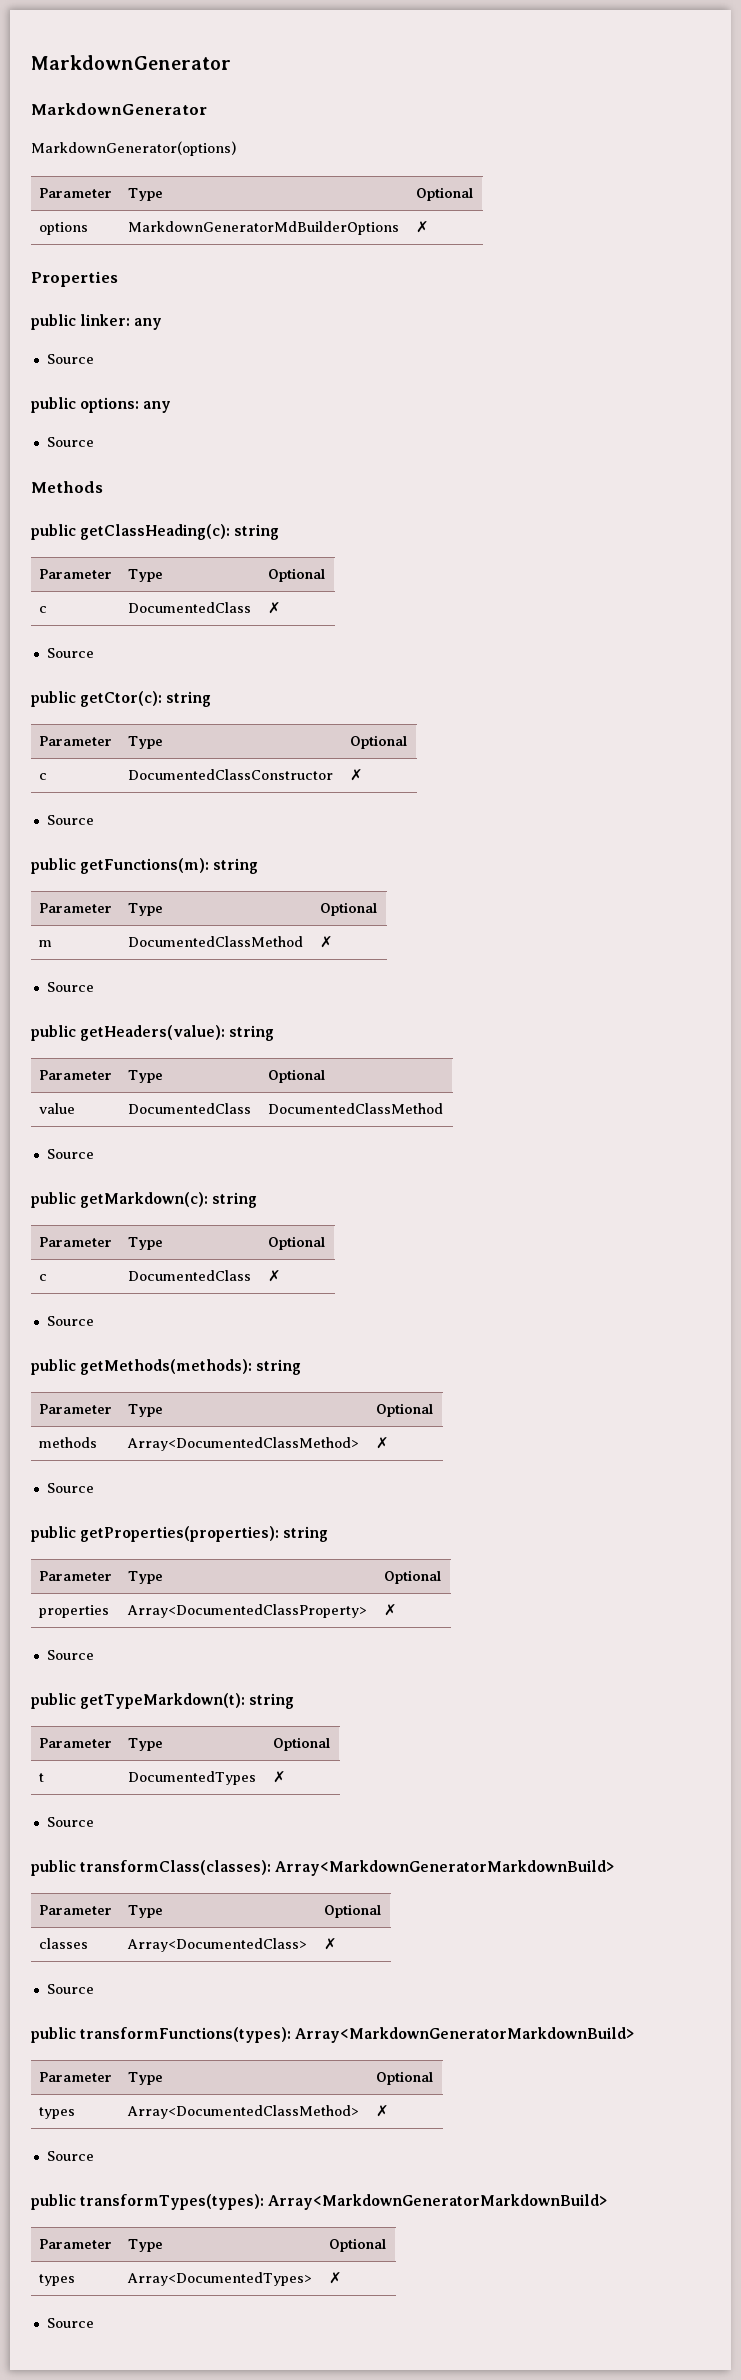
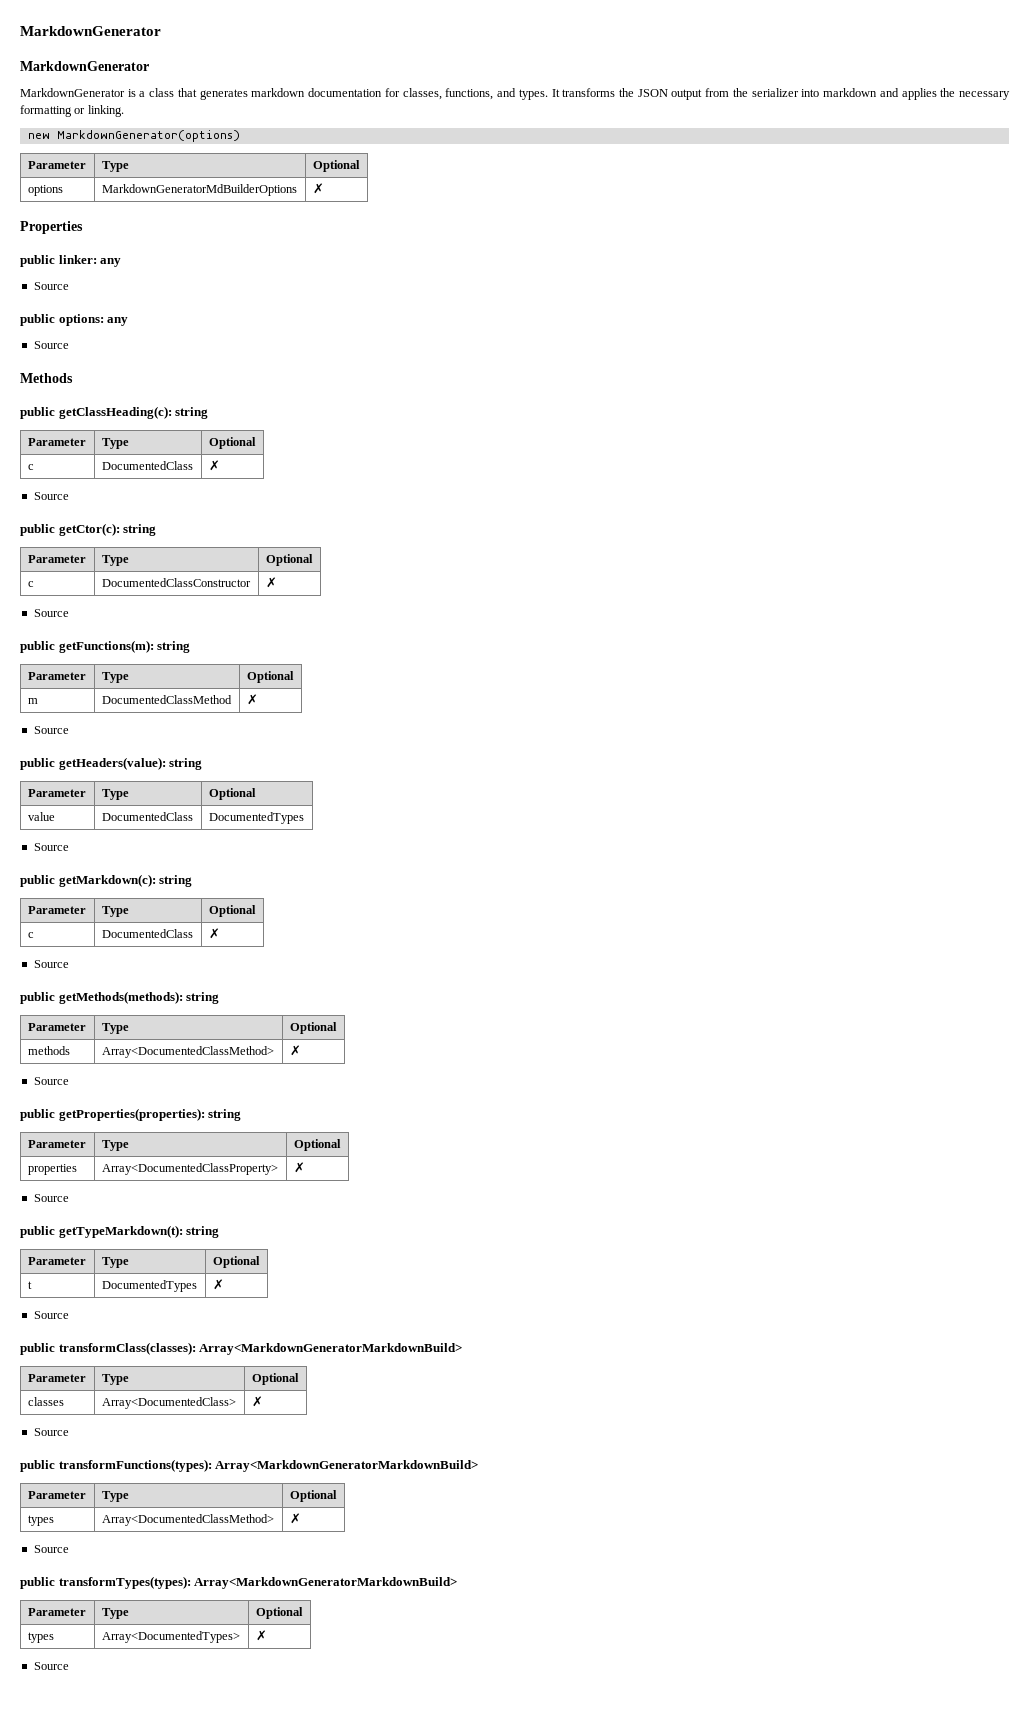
- MarkdownGenerator(options)
+ MarkdownGenerator is a class that generates markdown documentation for classes, functions, and types. It transforms the JSON output from the serializer into markdown and applies the necessary formatting or linking.
+ new MarkdownGenerator(options)
- value | DocumentedClass | DocumentedClassMethod
+ value | DocumentedClass | DocumentedTypes

